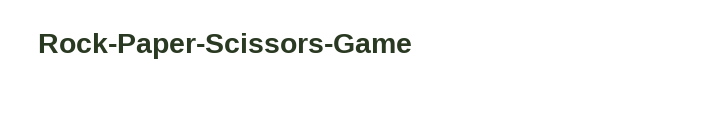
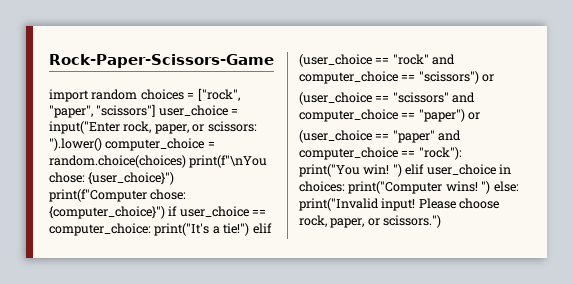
+ import random choices = ["rock", "paper", "scissors"] user_choice = input("Enter rock, paper, or scissors: ").lower() computer_choice = random.choice(choices) print(f"\nYou chose: {user_choice}") print(f"Computer chose: {computer_choice}") if user_choice == computer_choice: print("It's a tie!") elif (user_choice == "rock" and computer_choice == "scissors") or
+ (user_choice == "scissors" and computer_choice == "paper") or
+ (user_choice == "paper" and computer_choice == "rock"): print("You win! ") elif user_choice in choices: print("Computer wins! ") else: print("Invalid input! Please choose rock, paper, or scissors.")

